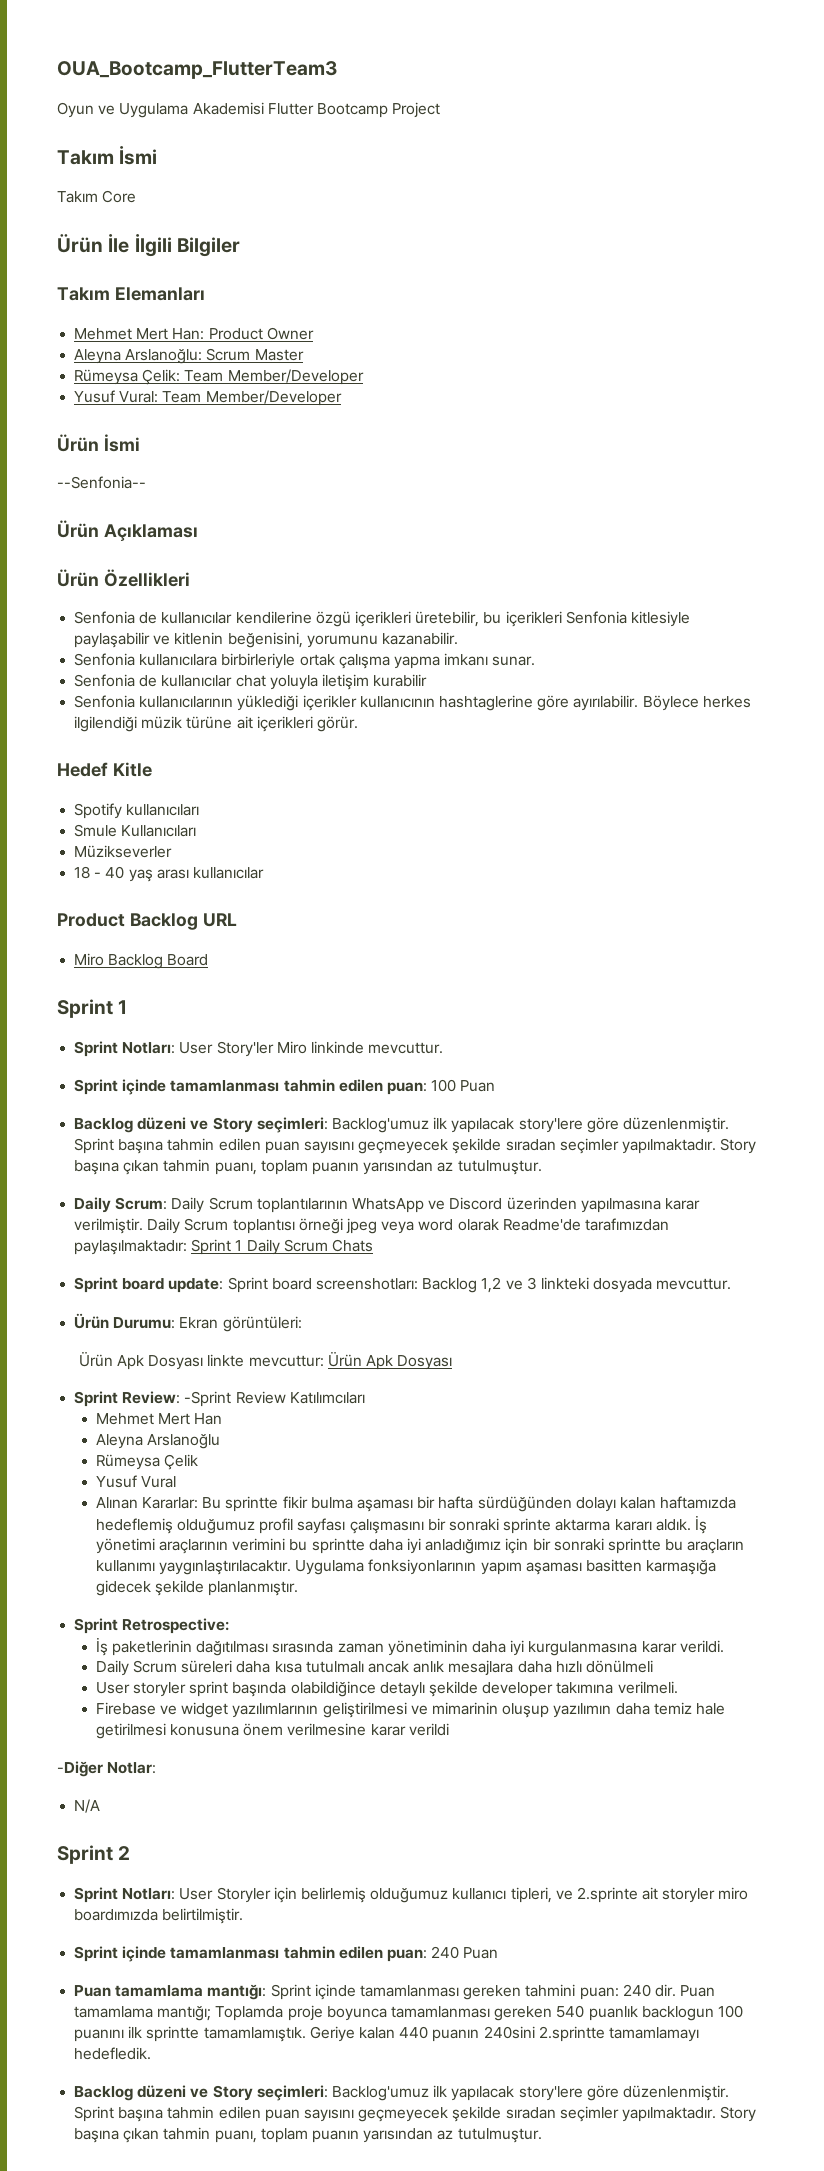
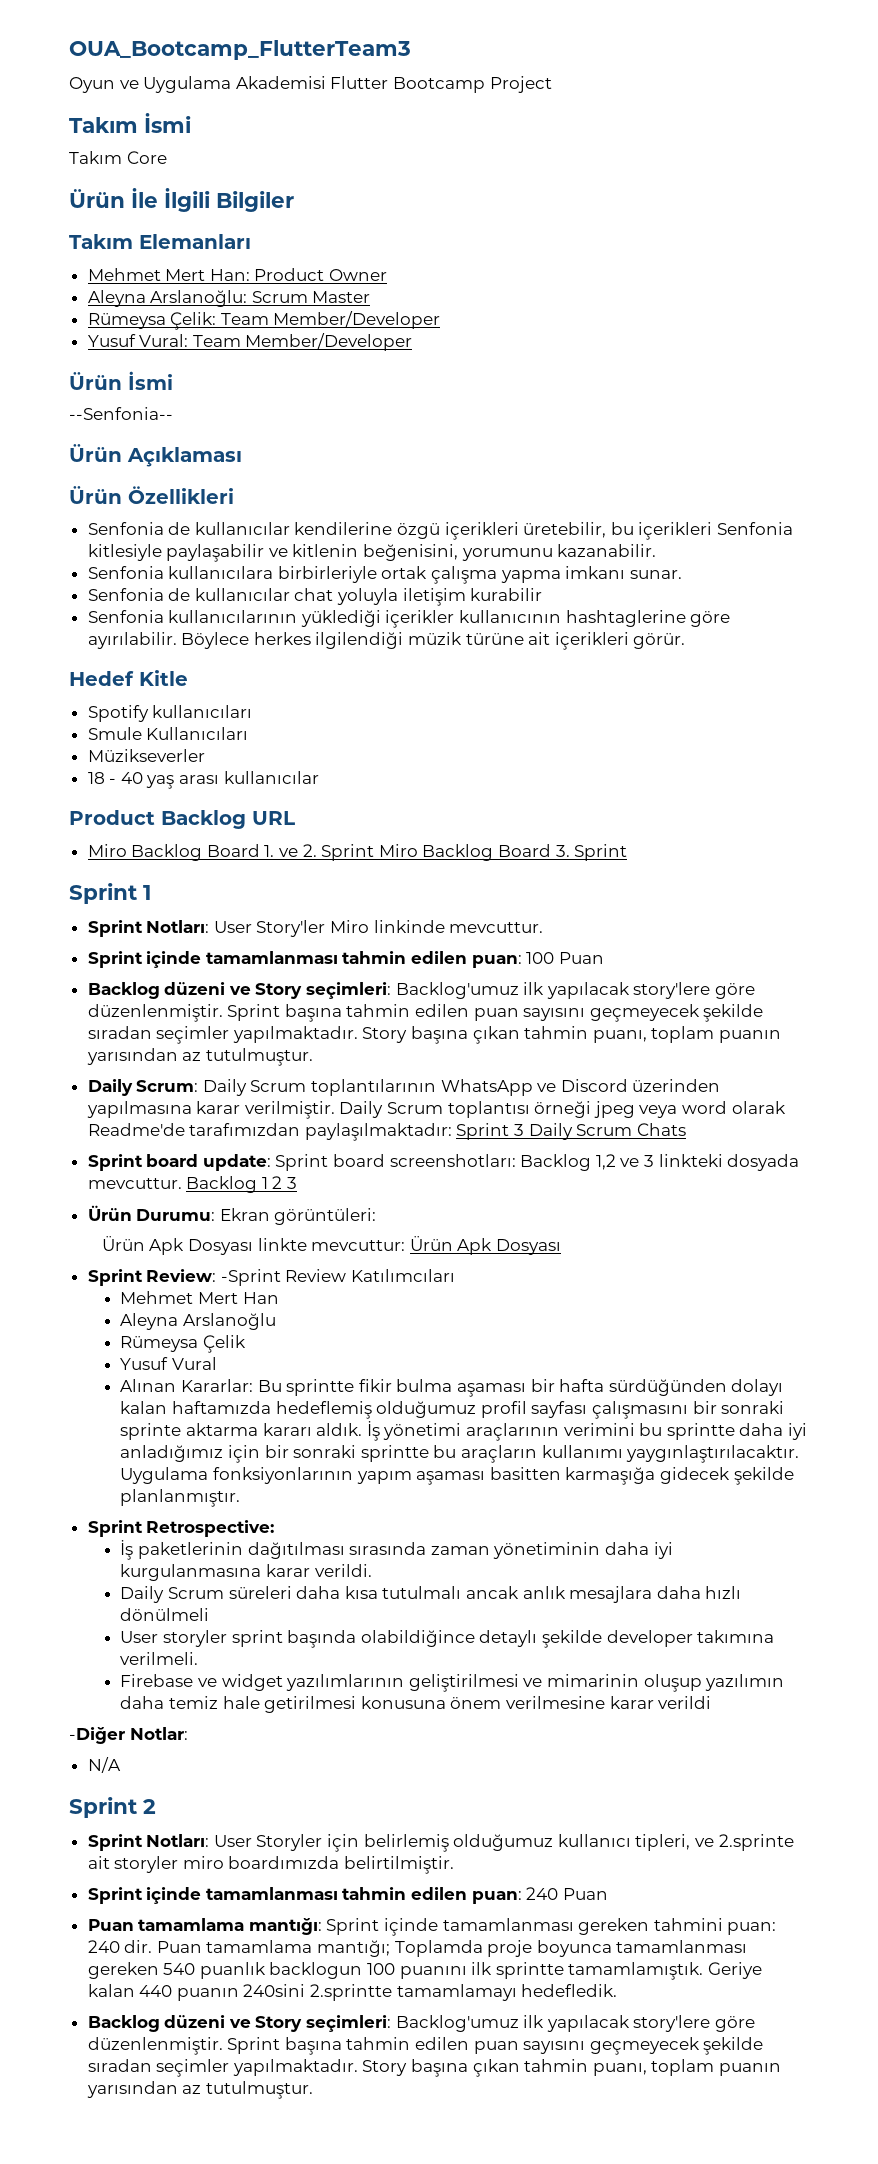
- Miro Backlog Board
+ Miro Backlog Board 1. ve 2. Sprint Miro Backlog Board 3. Sprint
- Daily Scrum toplantısı örneği jpeg veya word olarak Readme'de tarafımızdan paylaşılmaktadır: Sprint 1 Daily Scrum Chats
+ Daily Scrum toplantısı örneği jpeg veya word olarak Readme'de tarafımızdan paylaşılmaktadır: Sprint 3 Daily Scrum Chats
+ Backlog 1 2 3

